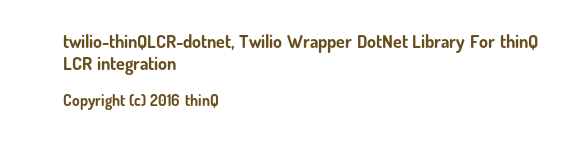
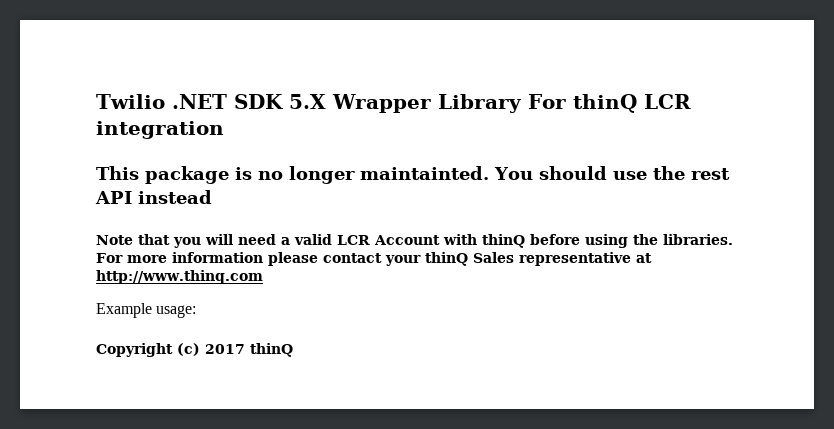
- twilio-thinQLCR-dotnet, Twilio Wrapper DotNet Library For thinQ LCR integration
+ Twilio .NET SDK 5.X Wrapper Library For thinQ LCR integration
+ This package is no longer maintainted. You should use the rest API instead
+ Note that you will need a valid LCR Account with thinQ before using the libraries. For more information please contact your thinQ Sales representative at http://www.thinq.com
+ Example usage:
- Copyright (c) 2016 thinQ
+ Copyright (c) 2017 thinQ

